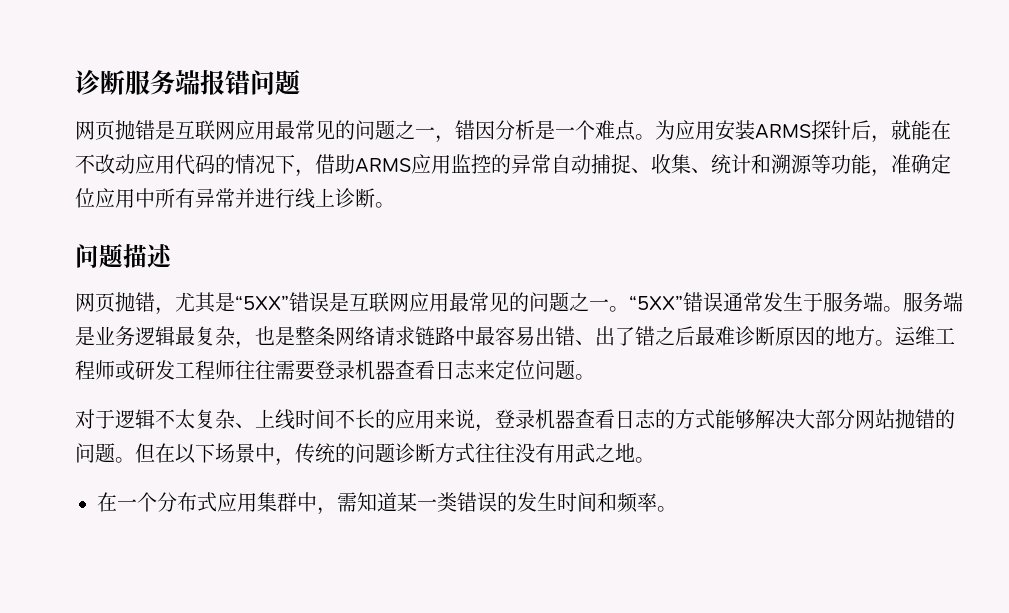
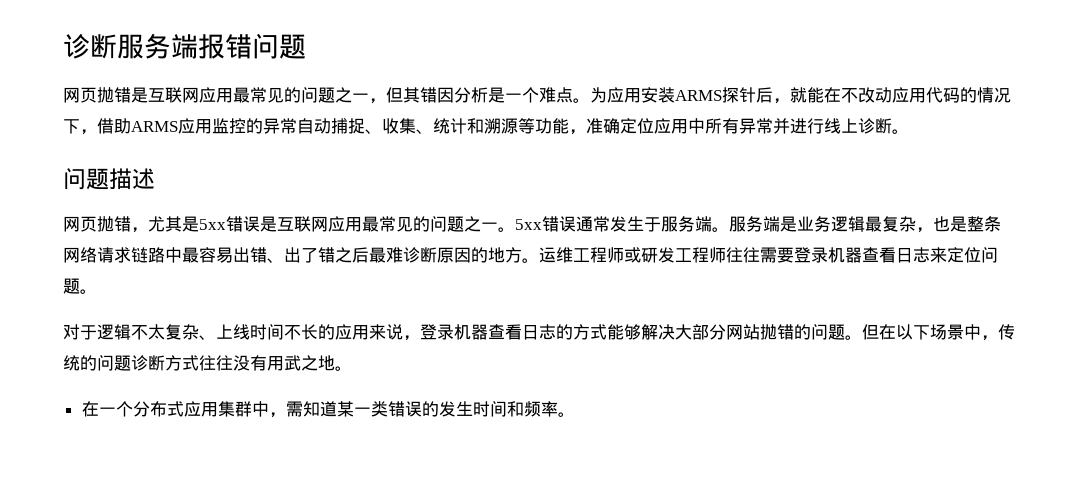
- 网页抛错是互联网应用最常见的问题之一，错因分析是一个难点。
+ 网页抛错是互联网应用最常见的问题之一，但其错因分析是一个难点。
- 网页抛错，尤其是“5XX”错误是互联网应用最常见的问题之一。
+ 网页抛错，尤其是5xx错误是互联网应用最常见的问题之一。
- “5XX”错误通常发生于服务端。
+ 5xx错误通常发生于服务端。

